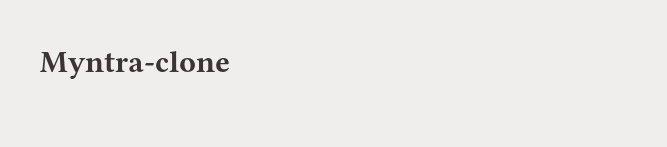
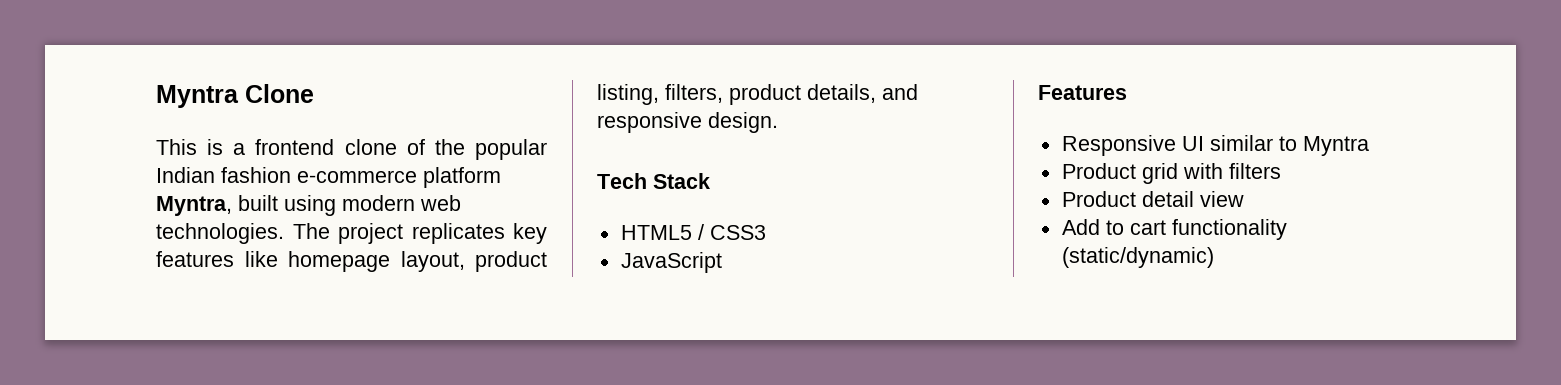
- Myntra-clone
+ Myntra Clone
+ This is a frontend clone of the popular Indian fashion e-commerce platform Myntra, built using modern web technologies. The project replicates key features like homepage layout, product listing, filters, product details, and responsive design.
+ Tech Stack
+ HTML5 / CSS3
+ JavaScript
+ Features
+ Responsive UI similar to Myntra
+ Product grid with filters
+ Product detail view
+ Add to cart functionality (static/dynamic)

